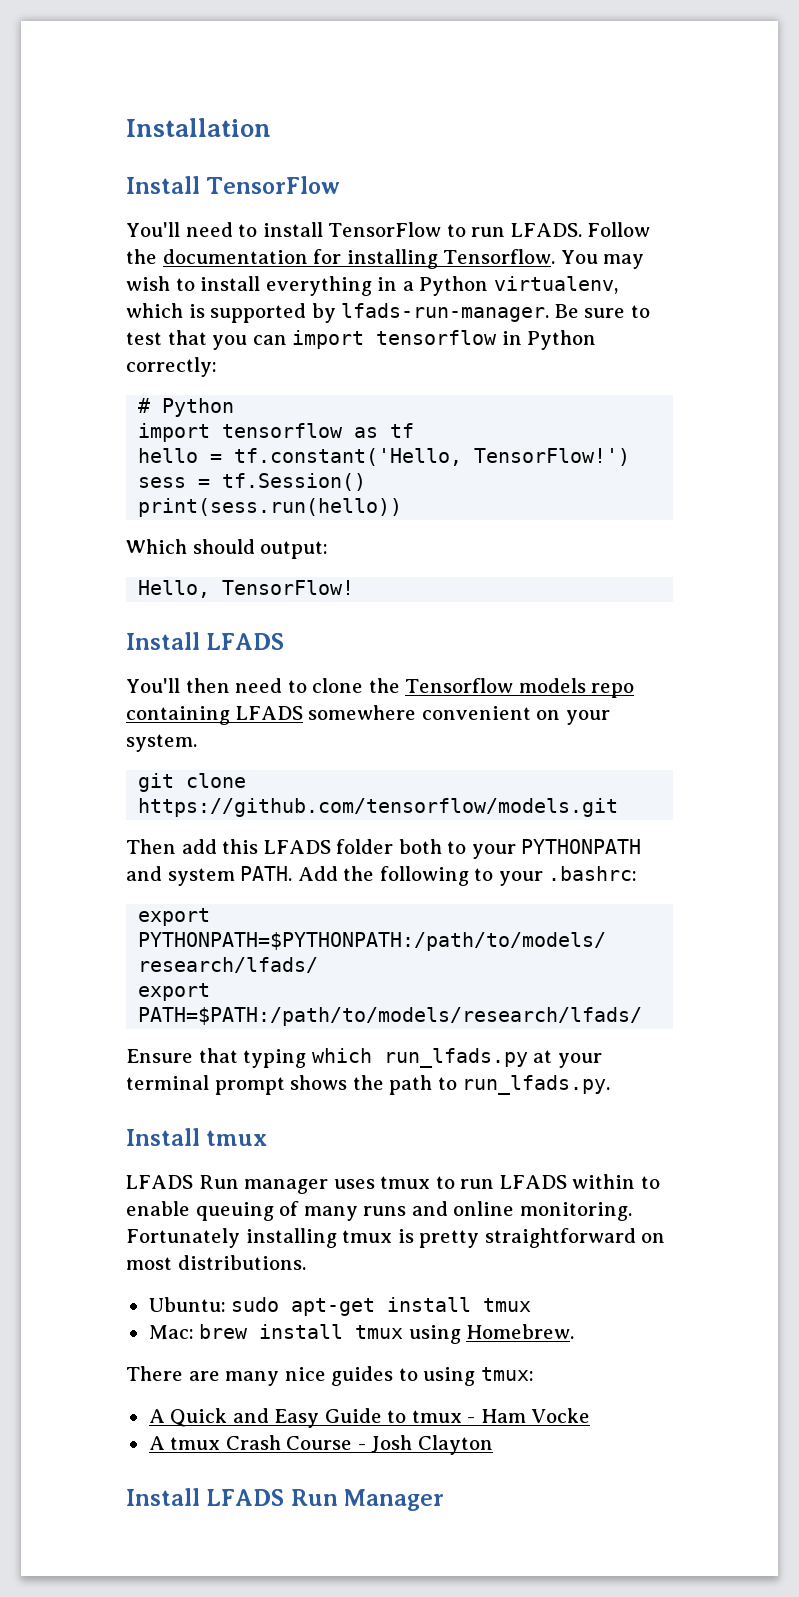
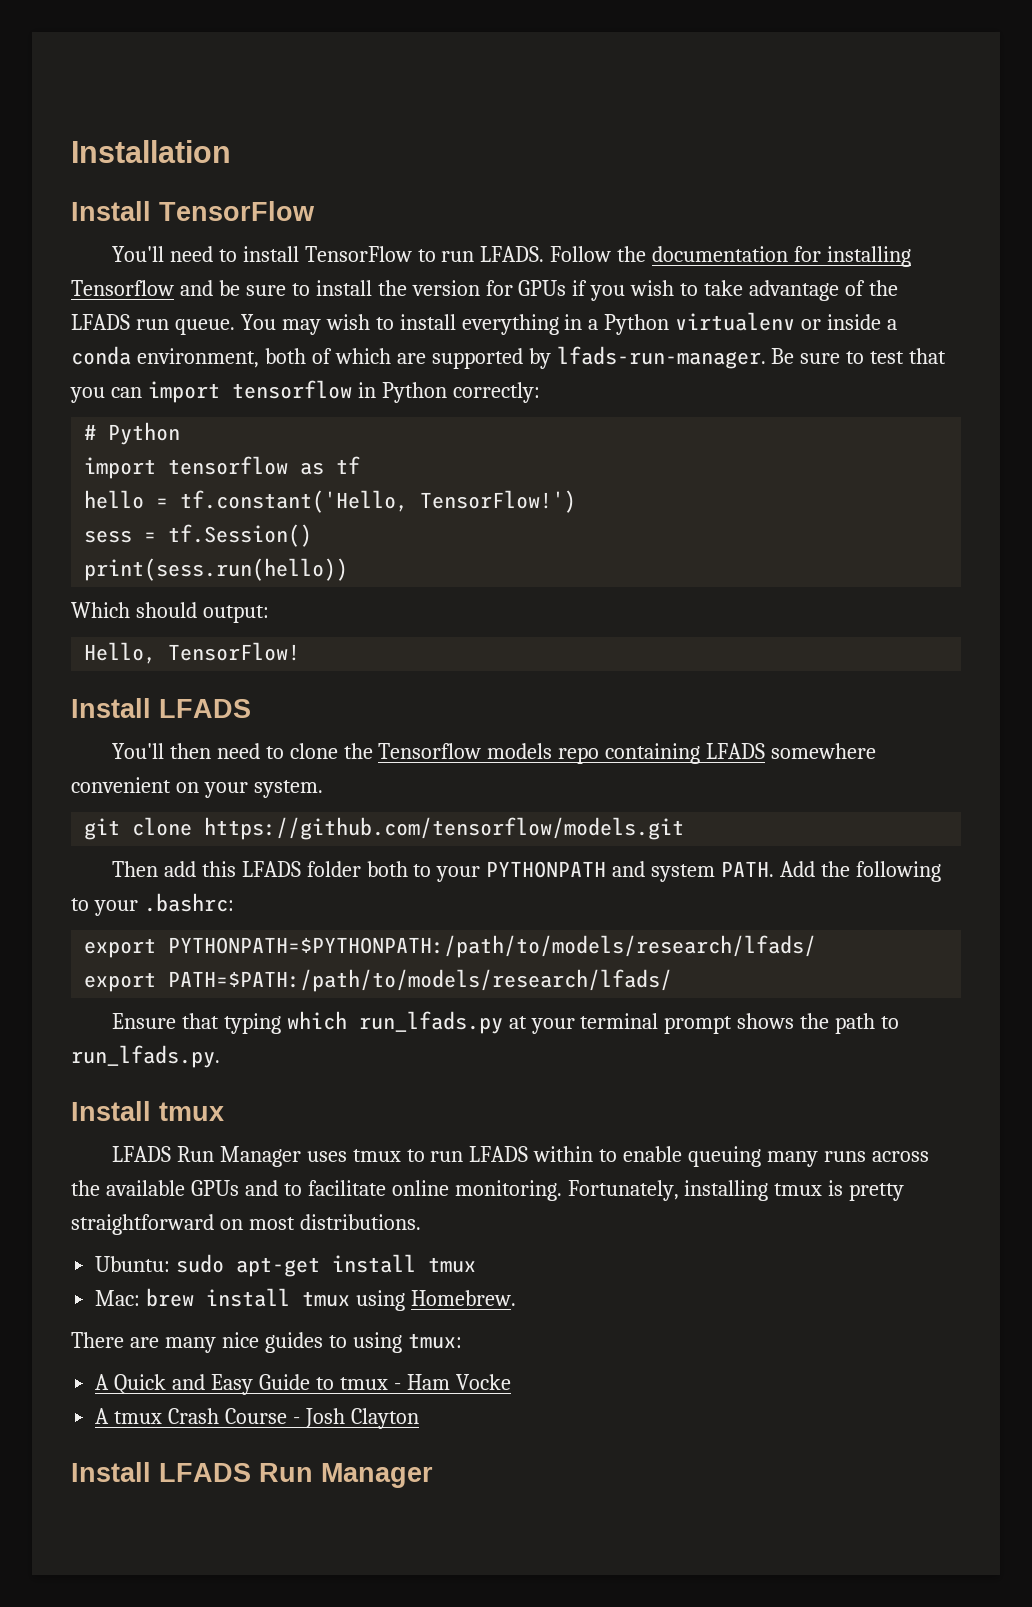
- Follow the documentation for installing Tensorflow.
+ Follow the documentation for installing Tensorflow and be sure to install the version for GPUs if you wish to take advantage of the LFADS run queue.
- You may wish to install everything in a Python virtualenv, which is supported by lfads-run-manager.
+ You may wish to install everything in a Python virtualenv or inside a conda environment, both of which are supported by lfads-run-manager.
- LFADS Run manager uses tmux to run LFADS within to enable queuing of many runs and online monitoring.
+ LFADS Run Manager uses tmux to run LFADS within to enable queuing many runs across the available GPUs and to facilitate online monitoring.
- Fortunately installing tmux is pretty straightforward on most distributions.
+ Fortunately, installing tmux is pretty straightforward on most distributions.

